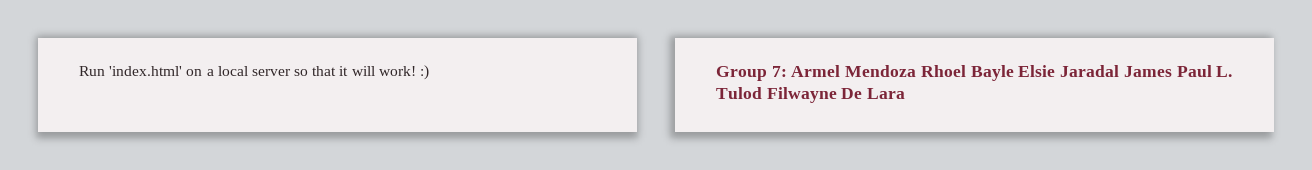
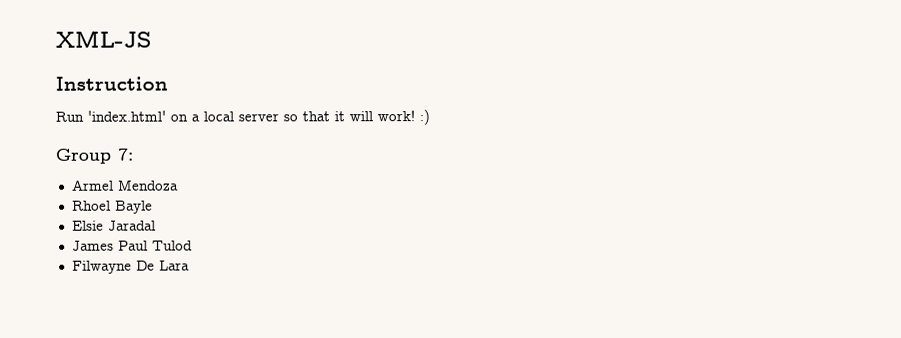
+ XML-JS
+ Instruction
- Group 7: Armel Mendoza Rhoel Bayle Elsie Jaradal James Paul L. Tulod Filwayne De Lara
+ Group 7:
+ Armel Mendoza
+ Rhoel Bayle
+ Elsie Jaradal
+ James Paul Tulod
+ Filwayne De Lara

